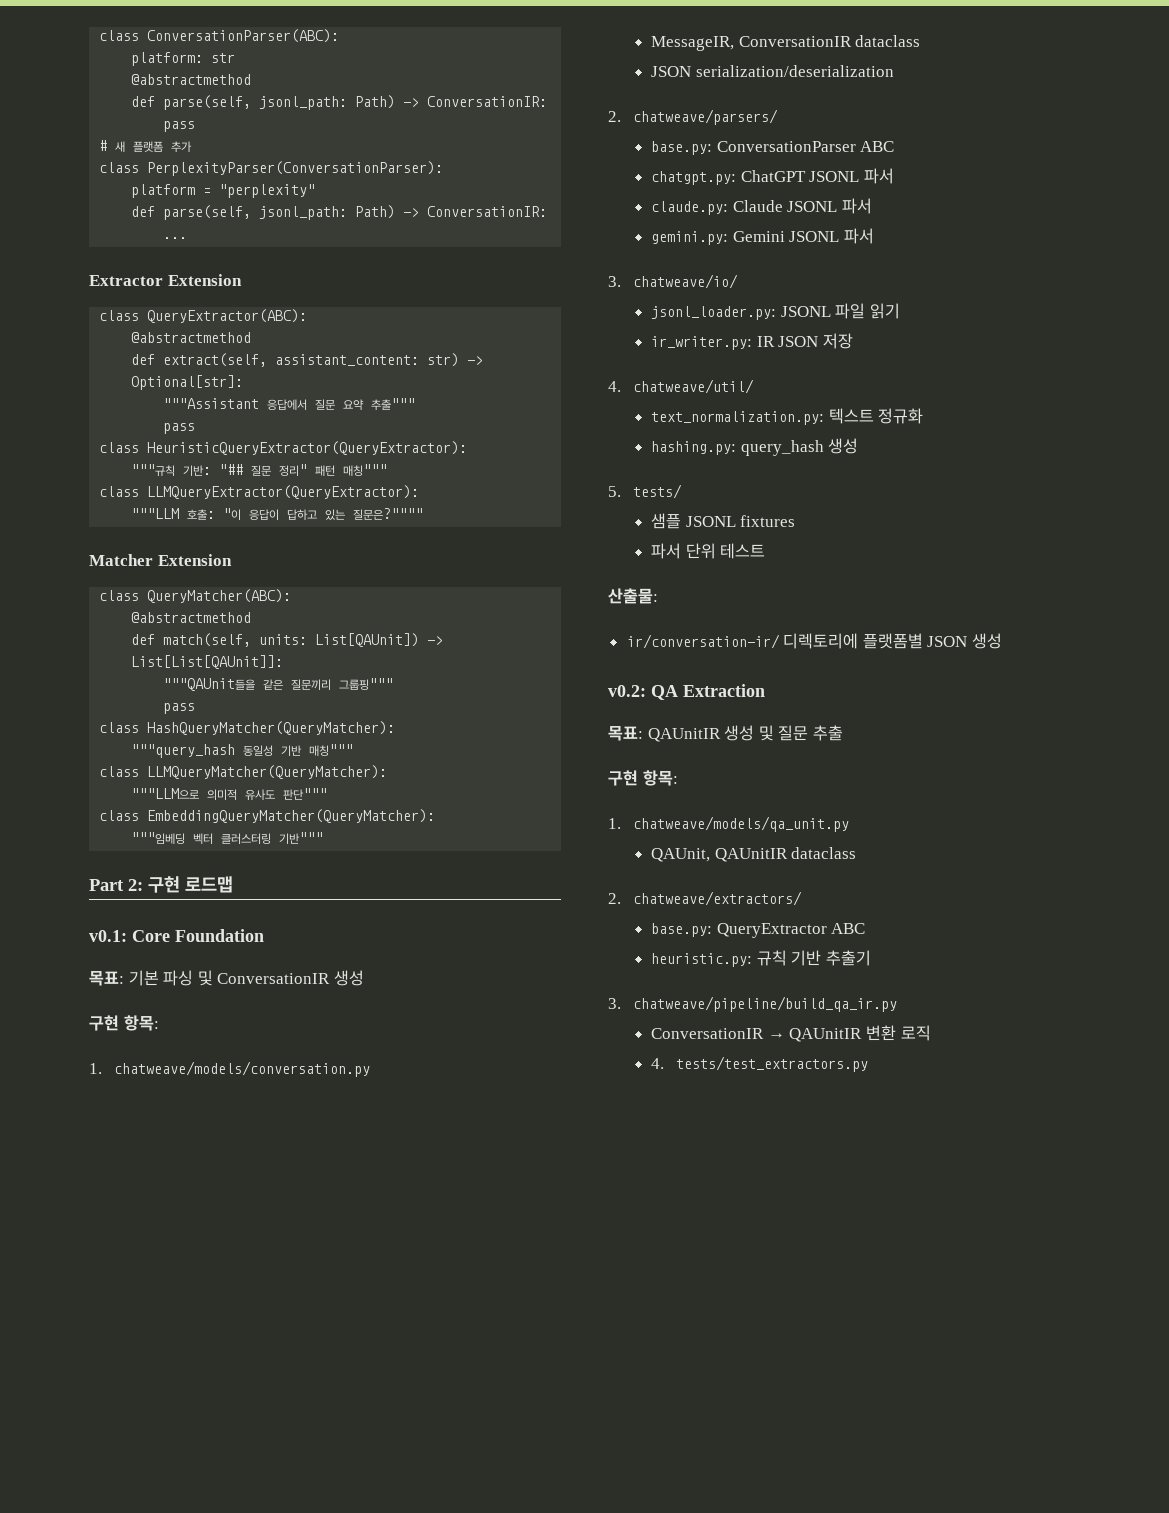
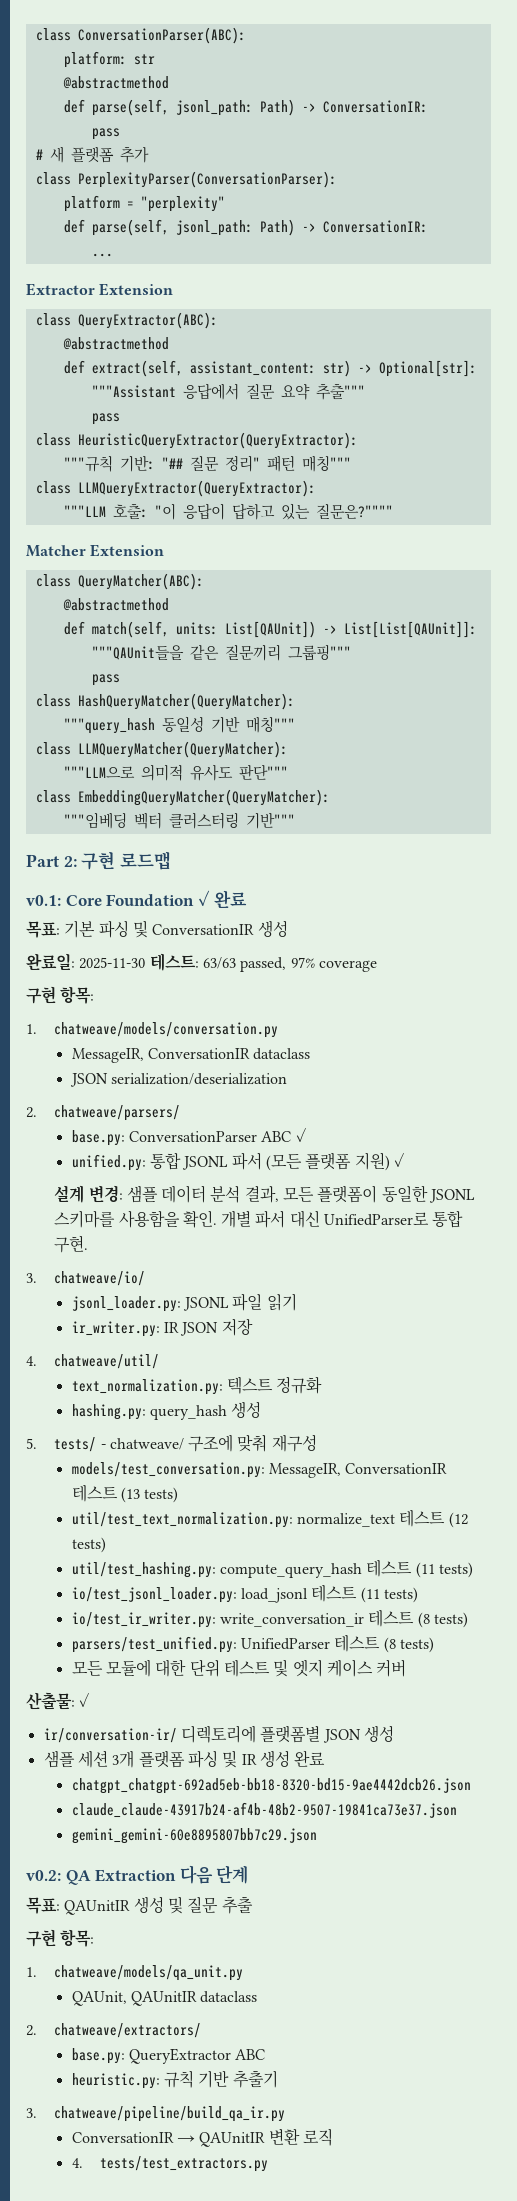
- v0.1: Core Foundation
+ v0.1: Core Foundation ✓ 완료
+ 완료일: 2025-11-30 테스트: 63/63 passed, 97% coverage
- base.py: ConversationParser ABC
- chatgpt.py: ChatGPT JSONL 파서
- claude.py: Claude JSONL 파서
- gemini.py: Gemini JSONL 파서
+ base.py: ConversationParser ABC ✓
+ unified.py: 통합 JSONL 파서 (모든 플랫폼 지원) ✓
+ 설계 변경: 샘플 데이터 분석 결과, 모든 플랫폼이 동일한 JSONL 스키마를 사용함을 확인. 개별 파서 대신 UnifiedParser로 통합 구현.
- 5. tests/
- 샘플 JSONL fixtures
- 파서 단위 테스트
+ 5. tests/ - chatweave/ 구조에 맞춰 재구성
+ models/test_conversation.py: MessageIR, ConversationIR 테스트 (13 tests)
+ util/test_text_normalization.py: normalize_text 테스트 (12 tests)
+ util/test_hashing.py: compute_query_hash 테스트 (11 tests)
+ io/test_jsonl_loader.py: load_jsonl 테스트 (11 tests)
+ io/test_ir_writer.py: write_conversation_ir 테스트 (8 tests)
+ parsers/test_unified.py: UnifiedParser 테스트 (8 tests)
+ 모든 모듈에 대한 단위 테스트 및 엣지 케이스 커버
- 산출물:
+ 산출물: ✓
+ 샘플 세션 3개 플랫폼 파싱 및 IR 생성 완료
+ chatgpt_chatgpt-692ad5eb-bb18-8320-bd15-9ae4442dcb26.json
+ claude_claude-43917b24-af4b-48b2-9507-19841ca73e37.json
+ gemini_gemini-60e8895807bb7c29.json
- v0.2: QA Extraction
+ v0.2: QA Extraction 다음 단계

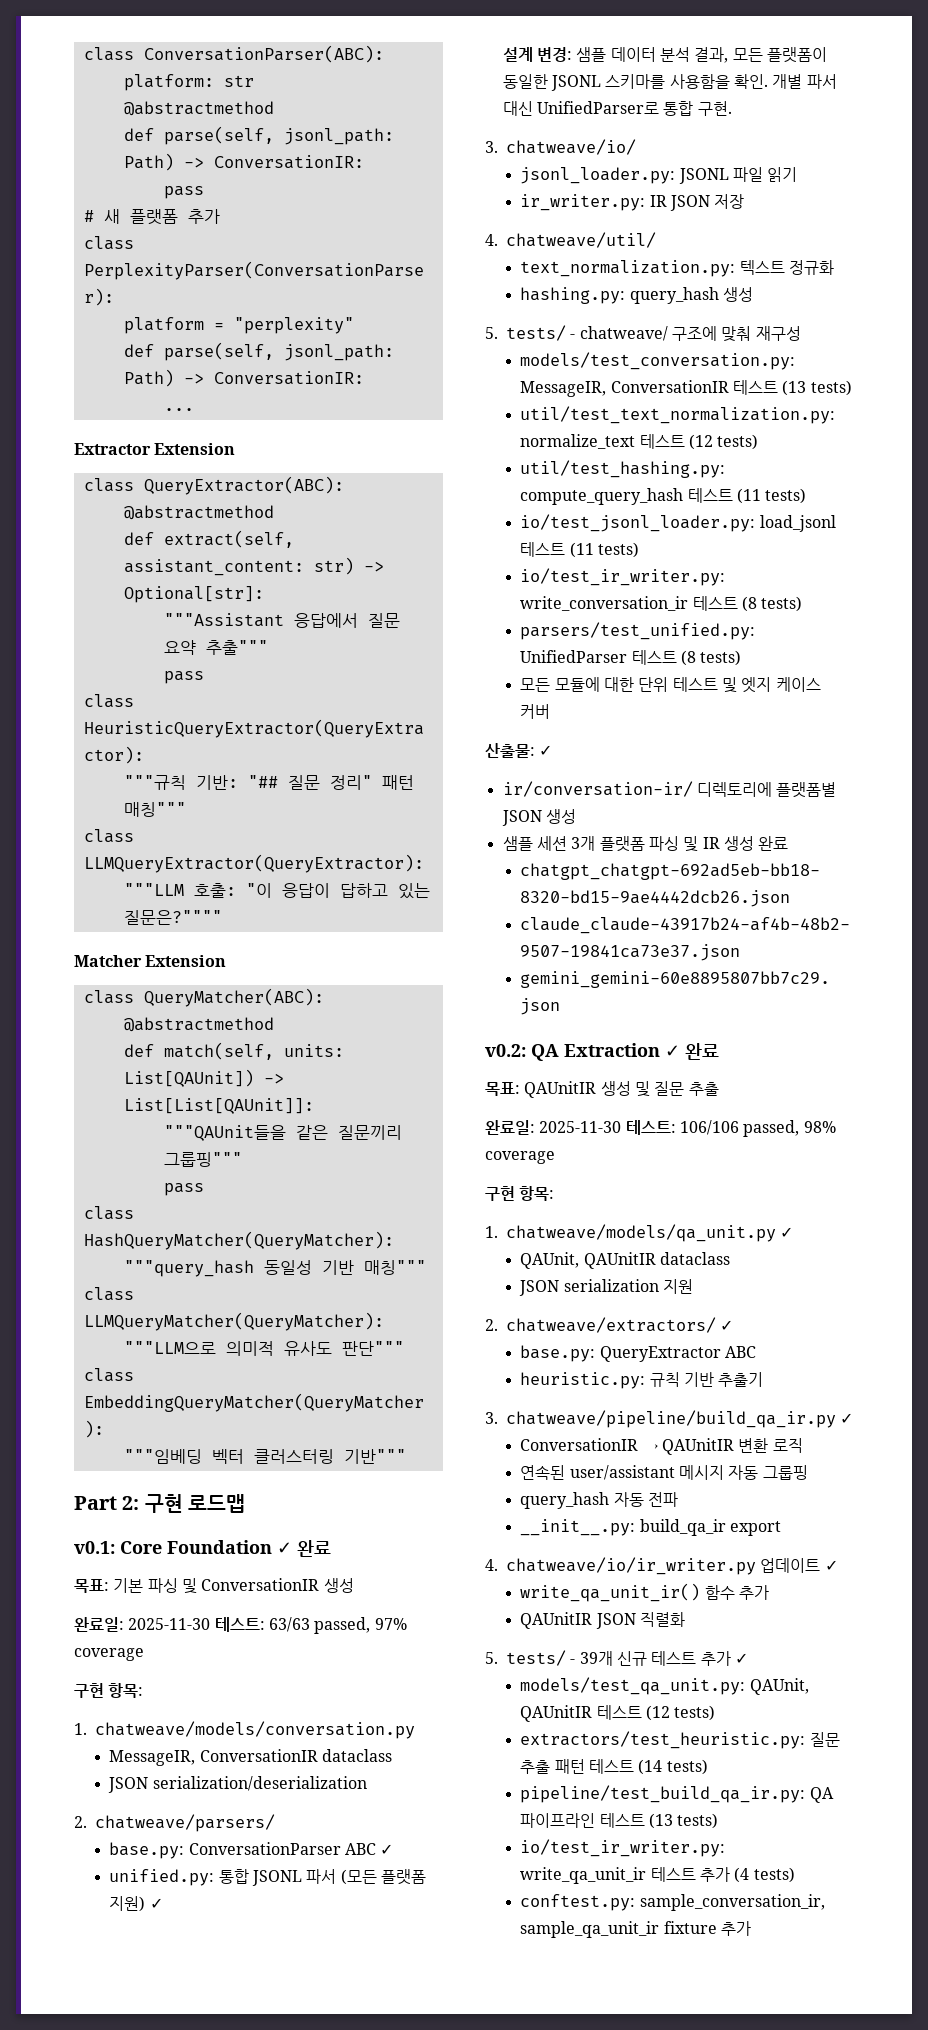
- v0.2: QA Extraction 다음 단계
+ v0.2: QA Extraction ✓ 완료
+ 완료일: 2025-11-30 테스트: 106/106 passed, 98% coverage
- 1. chatweave/models/qa_unit.py
+ 1. chatweave/models/qa_unit.py ✓
+ JSON serialization 지원
- 2. chatweave/extractors/
+ 2. chatweave/extractors/ ✓
- 3. chatweave/pipeline/build_qa_ir.py
+ 3. chatweave/pipeline/build_qa_ir.py ✓
- 4. tests/test_extractors.py
+ 연속된 user/assistant 메시지 자동 그룹핑
+ query_hash 자동 전파
+ __init__.py: build_qa_ir export
+ 4. chatweave/io/ir_writer.py 업데이트 ✓
+ write_qa_unit_ir() 함수 추가
+ QAUnitIR JSON 직렬화
+ 5. tests/ - 39개 신규 테스트 추가 ✓
+ models/test_qa_unit.py: QAUnit, QAUnitIR 테스트 (12 tests)
+ extractors/test_heuristic.py: 질문 추출 패턴 테스트 (14 tests)
+ pipeline/test_build_qa_ir.py: QA 파이프라인 테스트 (13 tests)
+ io/test_ir_writer.py: write_qa_unit_ir 테스트 추가 (4 tests)
+ conftest.py: sample_conversation_ir, sample_qa_unit_ir fixture 추가

